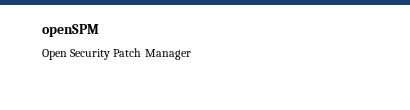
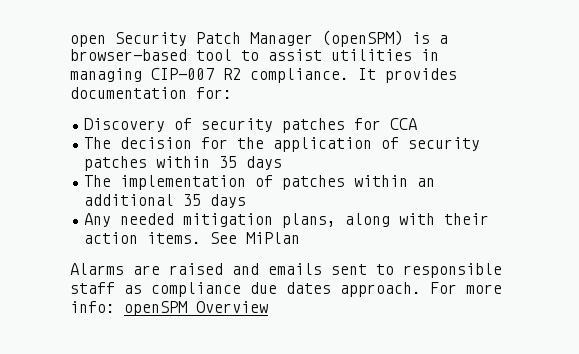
- openSPM
- Open Security Patch Manager
+ open Security Patch Manager (openSPM) is a browser-based tool to assist utilities in managing CIP-007 R2 compliance. It provides documentation for:
+ Discovery of security patches for CCA
+ The decision for the application of security patches within 35 days
+ The implementation of patches within an additional 35 days
+ Any needed mitigation plans, along with their action items. See MiPlan
+ Alarms are raised and emails sent to responsible staff as compliance due dates approach. For more info: openSPM Overview

